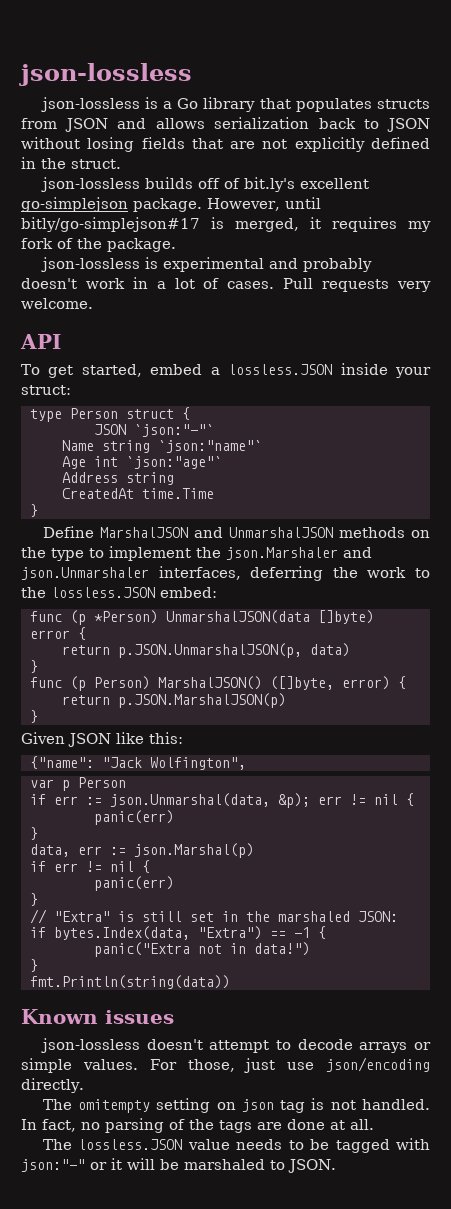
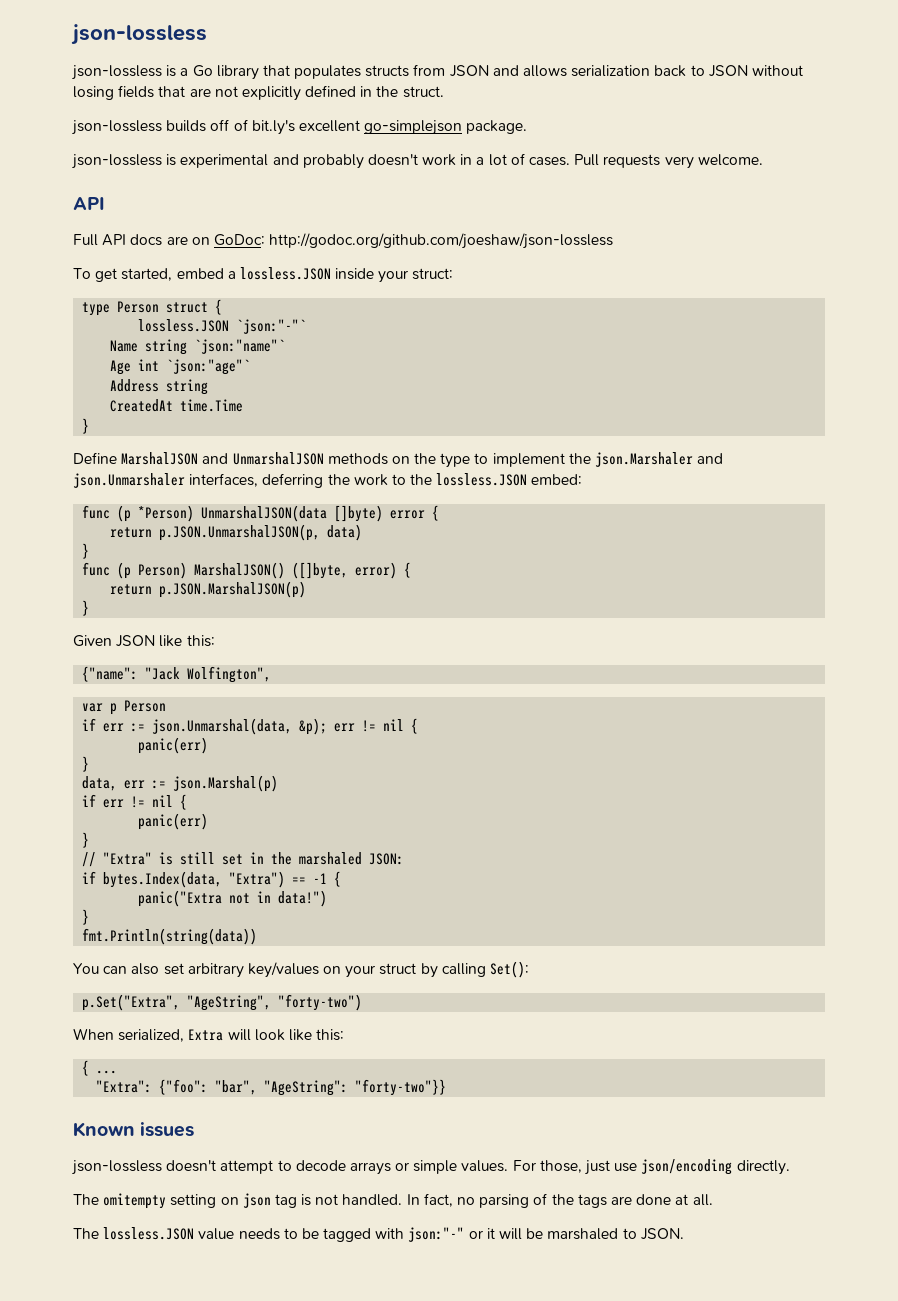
- However, until bitly/go-simplejson#17 is merged, it requires my fork of the package.
+ Full API docs are on GoDoc: http://godoc.org/github.com/joeshaw/json-lossless
- JSON `json:"-"`
+ lossless.JSON `json:"-"`
+ You can also set arbitrary key/values on your struct by calling Set():
+ p.Set("Extra", "AgeString", "forty-two")
+ When serialized, Extra will look like this:
+ { ...
+ "Extra": {"foo": "bar", "AgeString": "forty-two"}}

